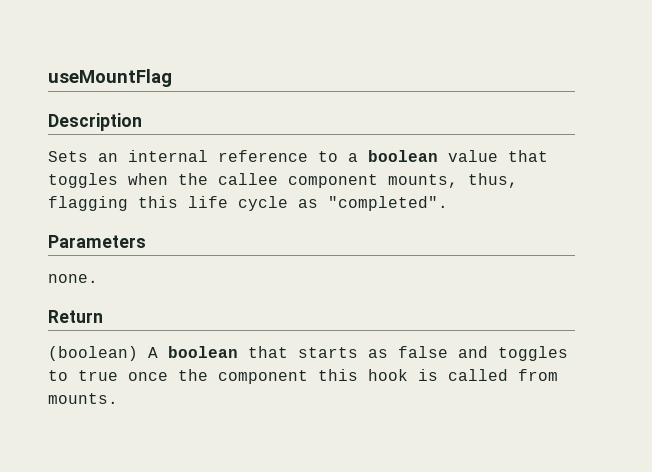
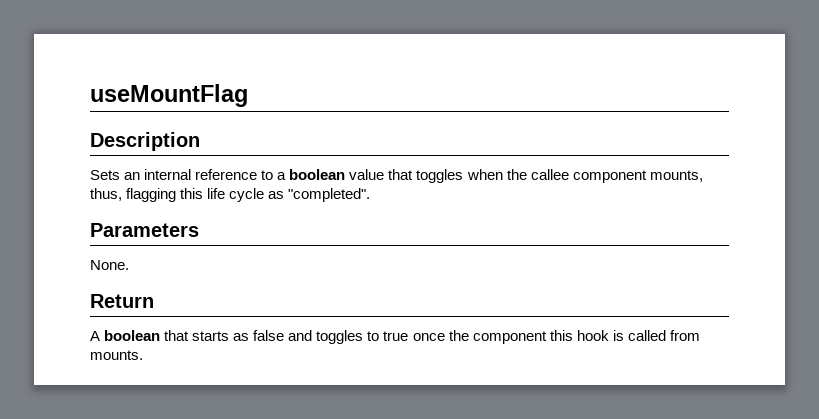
- none.
+ None.
- (boolean) A boolean that starts as false and toggles to true once the component this hook is called from mounts.
+ A boolean that starts as false and toggles to true once the component this hook is called from mounts.

